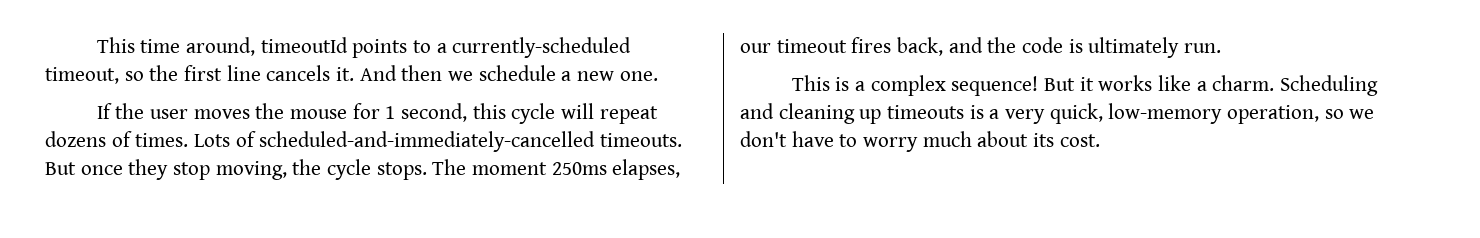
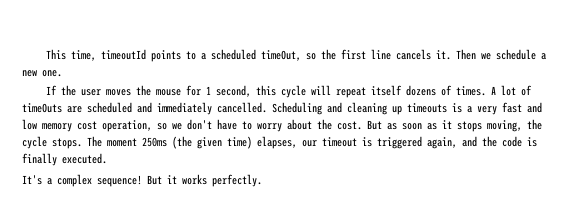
- This time around, timeoutId points to a currently-scheduled timeout, so the first line cancels it.
+ This time, timeoutId points to a scheduled timeOut, so the first line cancels it.
- And then we schedule a new one.
+ Then we schedule a new one.
- If the user moves the mouse for 1 second, this cycle will repeat dozens of times.
+ If the user moves the mouse for 1 second, this cycle will repeat itself dozens of times.
- Lots of scheduled-and-immediately-cancelled timeouts. But once they stop moving, the cycle stops. The moment 250ms elapses, our timeout fires back, and the code is ultimately run.
- This is a complex sequence! But it works like a charm.
+ A lot of timeOuts are scheduled and immediately cancelled.
- Scheduling and cleaning up timeouts is a very quick, low-memory operation, so we don't have to worry much about its cost.
+ Scheduling and cleaning up timeouts is a very fast and low memory cost operation, so we don't have to worry about the cost. But as soon as it stops moving, the cycle stops. The moment 250ms (the given time) elapses, our timeout is triggered again, and the code is finally executed.
+ It's a complex sequence! But it works perfectly.

